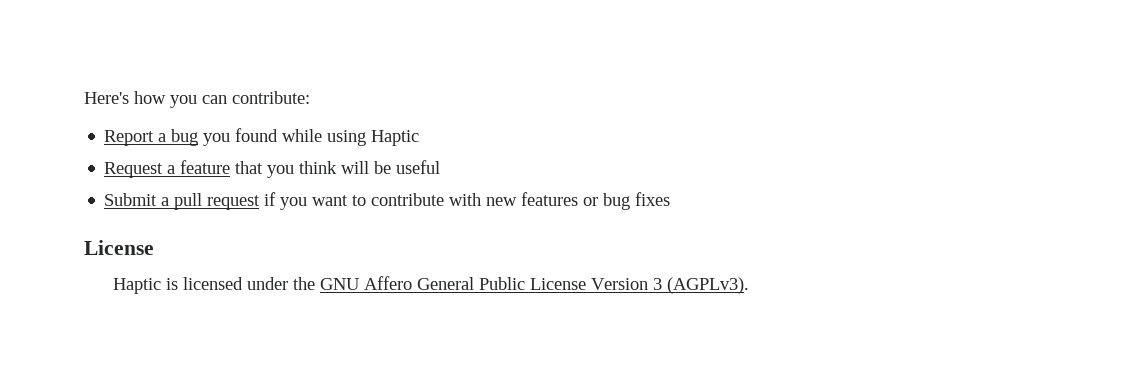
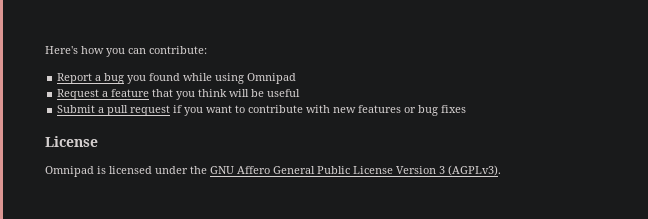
- Report a bug you found while using Haptic
+ Report a bug you found while using Omnipad
- Haptic is licensed under the GNU Affero General Public License Version 3 (AGPLv3).
+ Omnipad is licensed under the GNU Affero General Public License Version 3 (AGPLv3).

